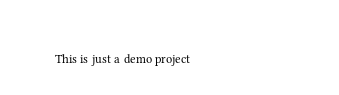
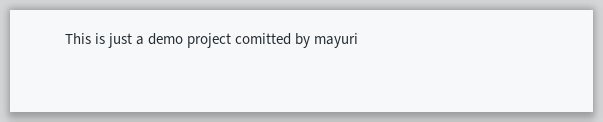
- This is just a demo project
+ This is just a demo project comitted by mayuri

